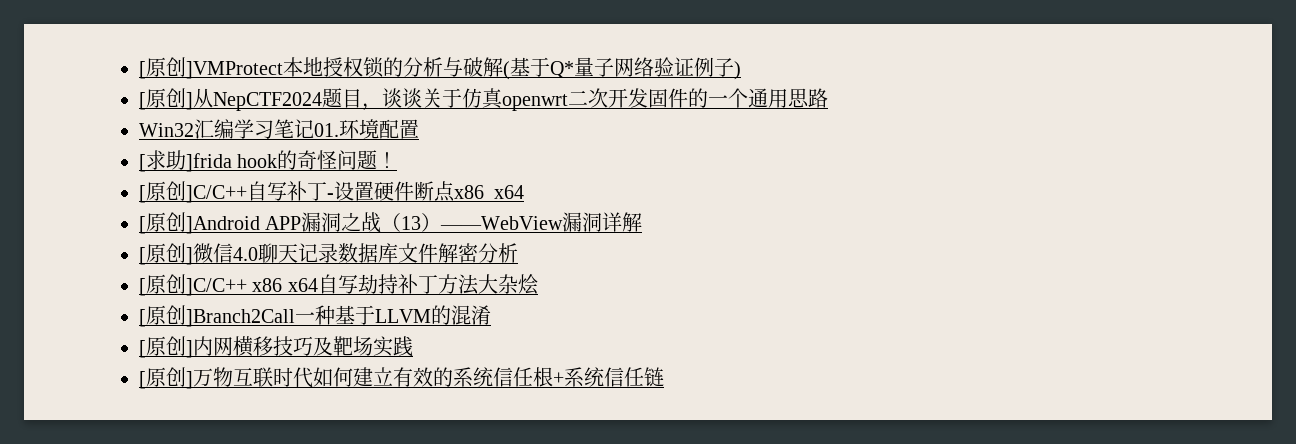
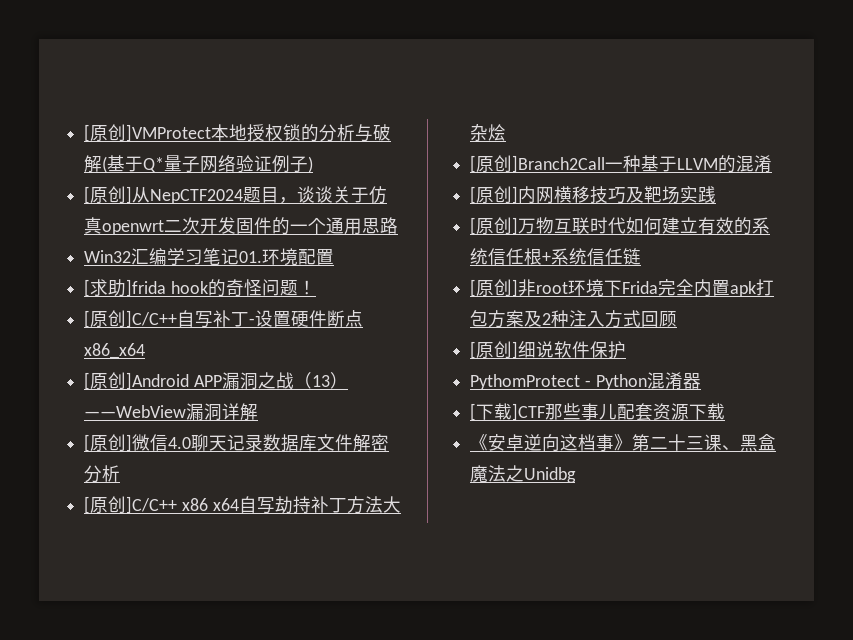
+ [原创]非root环境下Frida完全内置apk打包方案及2种注入方式回顾
+ [原创]细说软件保护
+ PythomProtect - Python混淆器
+ [下载]CTF那些事儿配套资源下载
+ 《安卓逆向这档事》第二十三课、黑盒魔法之Unidbg

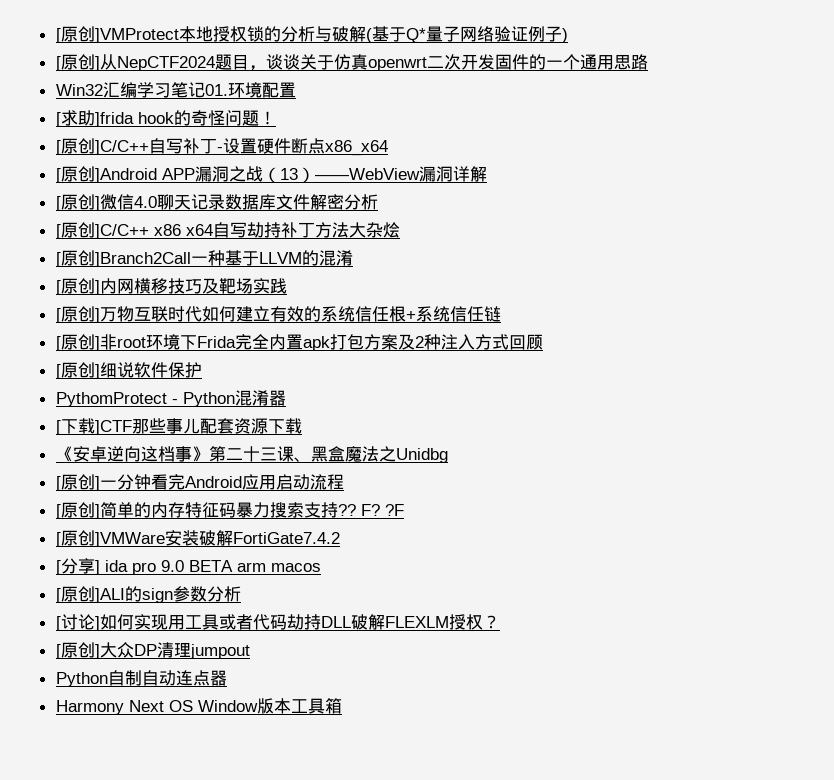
+ [原创]一分钟看完Android应用启动流程
+ [原创]简单的内存特征码暴力搜索支持?? F? ?F
+ [原创]VMWare安装破解FortiGate7.4.2
+ [分享] ida pro 9.0 BETA arm macos
+ [原创]ALI的sign参数分析
+ [讨论]如何实现用工具或者代码劫持DLL破解FLEXLM授权？
+ [原创]大众DP清理jumpout
+ Python自制自动连点器
+ Harmony Next OS Window版本工具箱

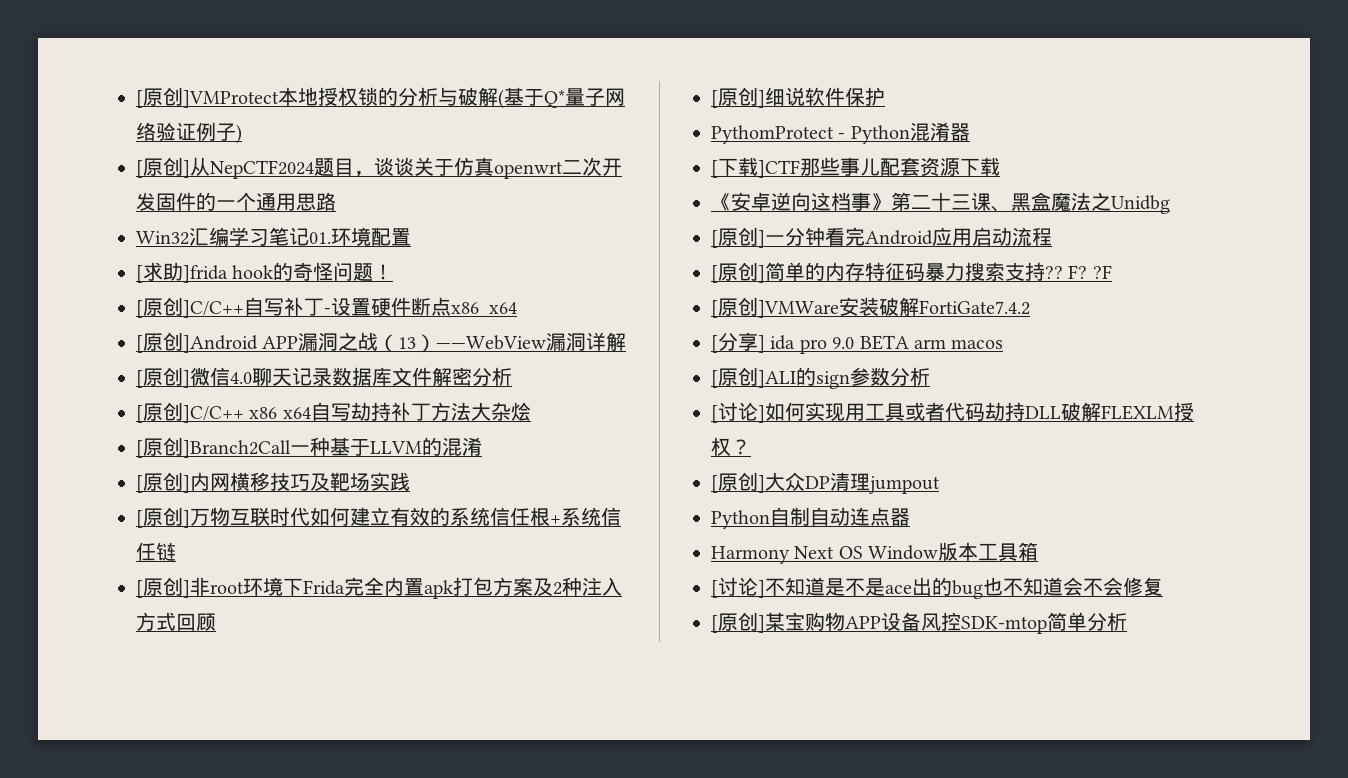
+ [讨论]不知道是不是ace出的bug也不知道会不会修复
+ [原创]某宝购物APP设备风控SDK-mtop简单分析

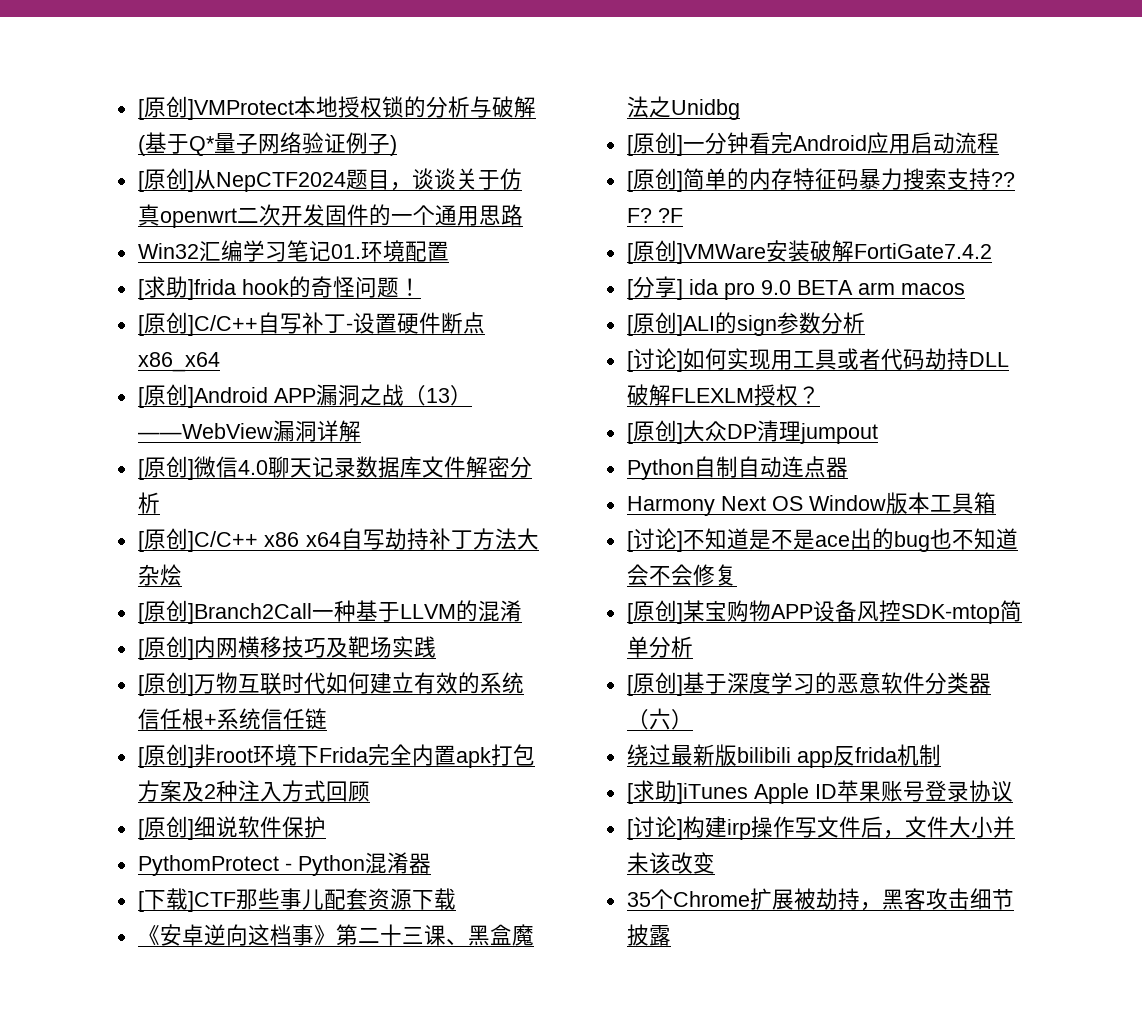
+ [原创]基于深度学习的恶意软件分类器（六）
+ 绕过最新版bilibili app反frida机制
+ [求助]iTunes Apple ID苹果账号登录协议
+ [讨论]构建irp操作写文件后，文件大小并未该改变
+ 35个Chrome扩展被劫持，黑客攻击细节披露

